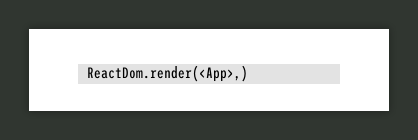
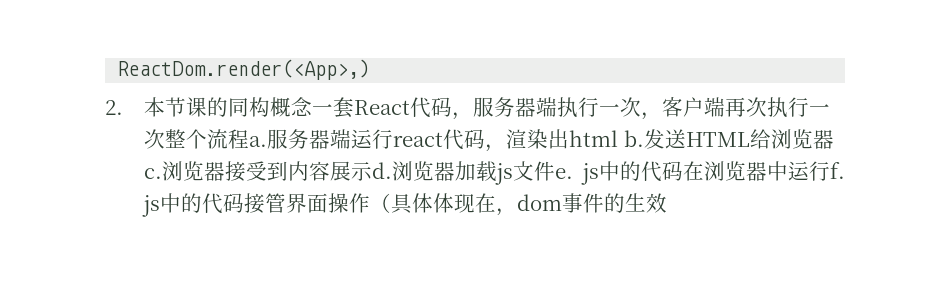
+ 2.本节课的同构概念一套React代码，服务器端执行一次，客户端再次执行一次整个流程a.服务器端运行react代码，渲染出html b.发送HTML给浏览器c.浏览器接受到内容展示d.浏览器加载js文件e. js中的代码在浏览器中运行f. js中的代码接管界面操作（具体体现在，dom事件的生效

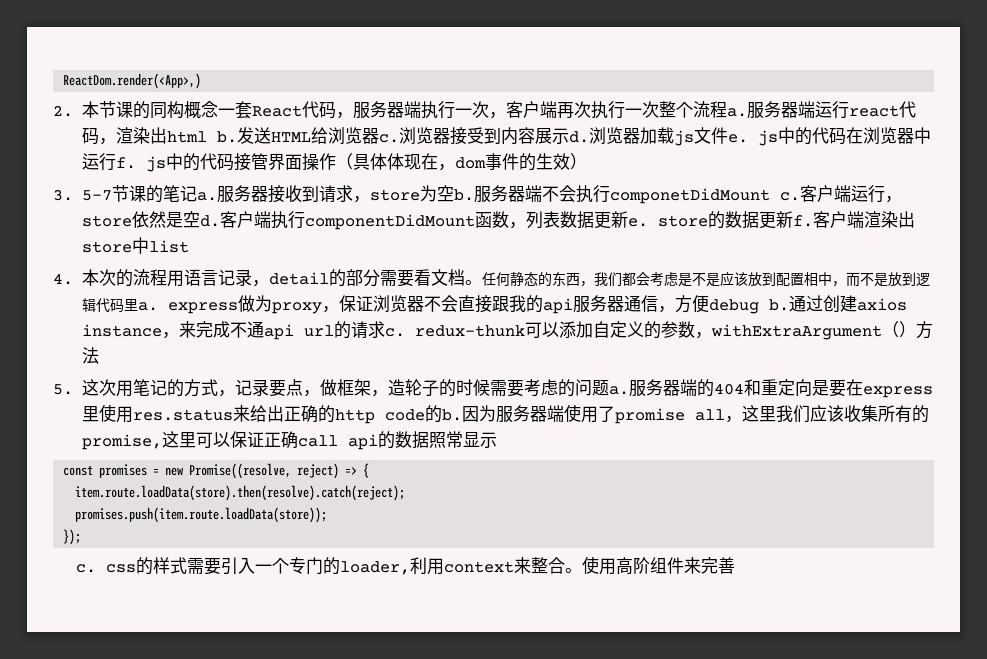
- 浏览器加载js文件e. js中的代码在浏览器中运行f. js中的代码接管界面操作（具体体现在，dom事件的生效
+ 浏览器加载js文件e. js中的代码在浏览器中运行f. js中的代码接管界面操作（具体体现在，dom事件的生效）
+ 3. 5-7节课的笔记a.服务器接收到请求，store为空b.服务器端不会执行componetDidMount c.客户端运行，store依然是空d.客户端执行componentDidMount函数，列表数据更新e. store的数据更新f.客户端渲染出store中list
+ 4.本次的流程用语言记录，detail的部分需要看文档。任何静态的东西，我们都会考虑是不是应该放到配置相中，而不是放到逻辑代码里a. express做为proxy，保证浏览器不会直接跟我的api服务器通信，方便debug b.通过创建axios instance，来完成不通api url的请求c. redux-thunk可以添加自定义的参数，withExtraArgument（）方法
+ 5.这次用笔记的方式，记录要点，做框架，造轮子的时候需要考虑的问题a.服务器端的404和重定向是要在express里使用res.status来给出正确的http code的b.因为服务器端使用了promise all，这里我们应该收集所有的promise,这里可以保证正确call api的数据照常显示
+ const promises = new Promise((resolve, reject) => {
+ item.route.loadData(store).then(resolve).catch(reject);
+ promises.push(item.route.loadData(store));
+ });
+ c. css的样式需要引入一个专门的loader,利用context来整合。使用高阶组件来完善

